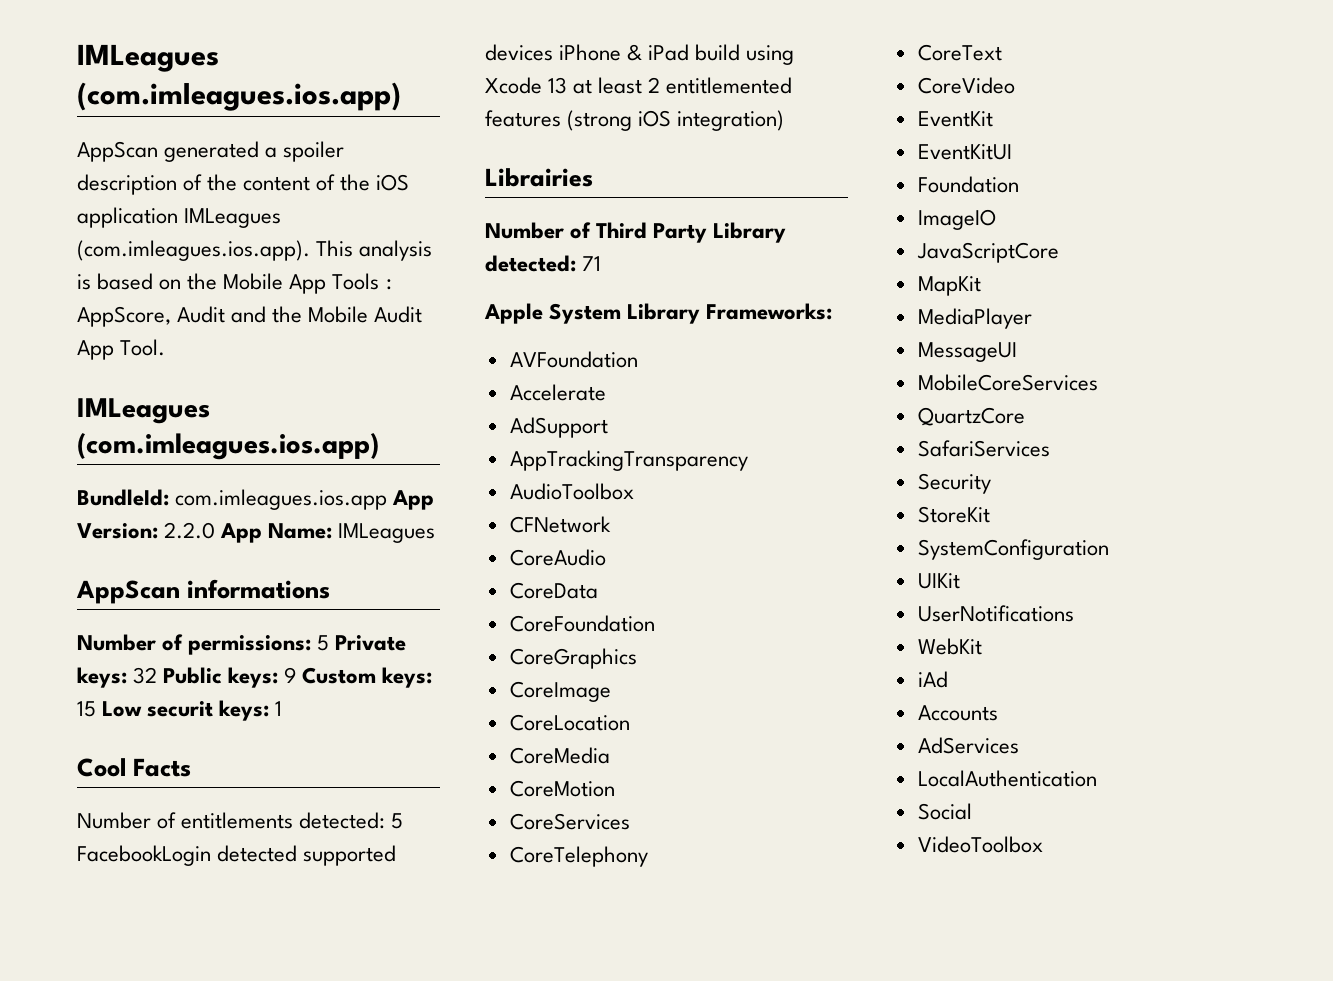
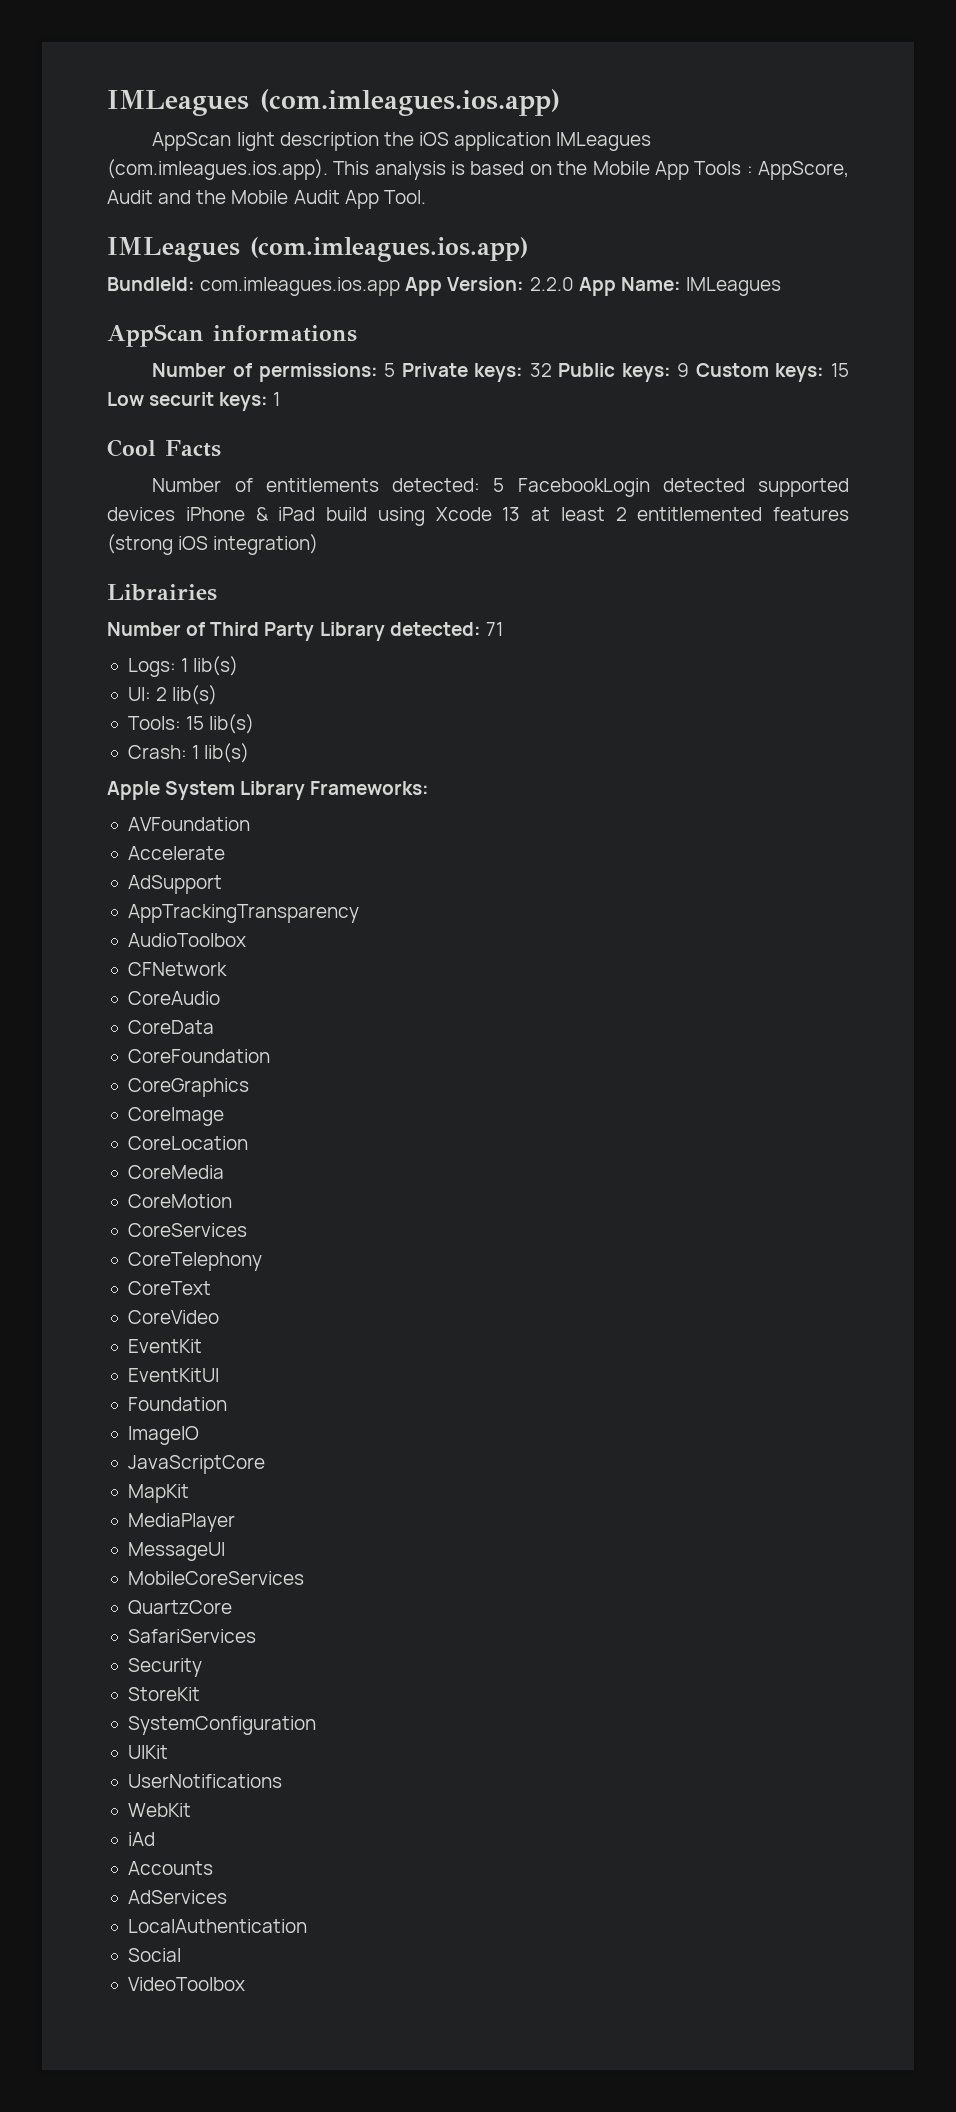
- AppScan generated a spoiler description of the content of the iOS application IMLeagues (com.imleagues.ios.app). This analysis is based on the Mobile App Tools : AppScore, Audit and the Mobile Audit App Tool.
+ AppScan light description the iOS application IMLeagues (com.imleagues.ios.app). This analysis is based on the Mobile App Tools : AppScore, Audit and the Mobile Audit App Tool.
+ Logs: 1 lib(s)
+ UI: 2 lib(s)
+ Tools: 15 lib(s)
+ Crash: 1 lib(s)

